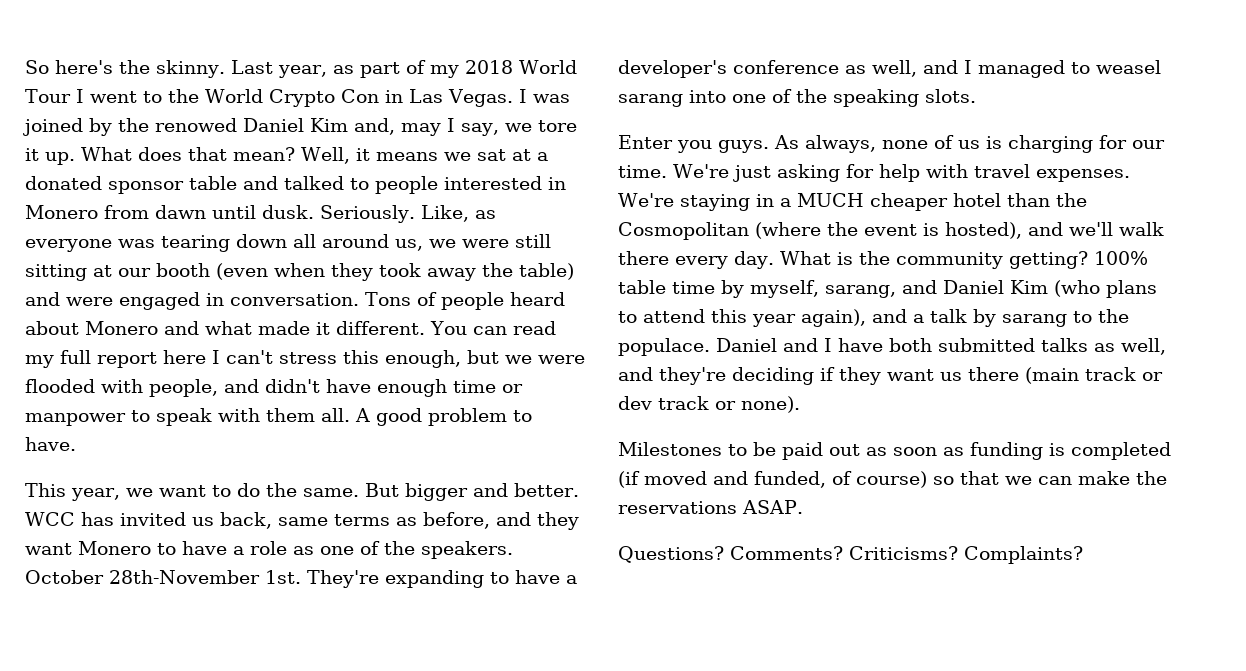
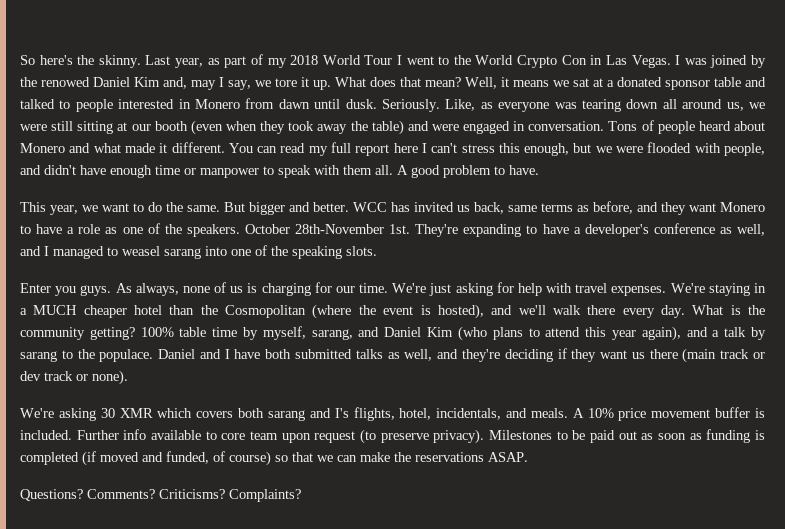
+ We're asking 30 XMR which covers both sarang and I's flights, hotel, incidentals, and meals. A 10% price movement buffer is included. Further info available to core team upon request (to preserve privacy).

